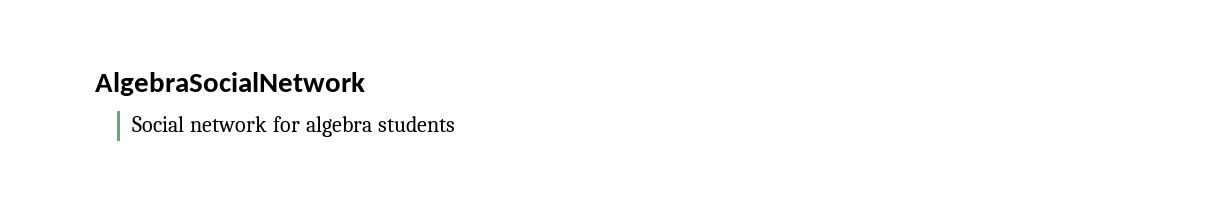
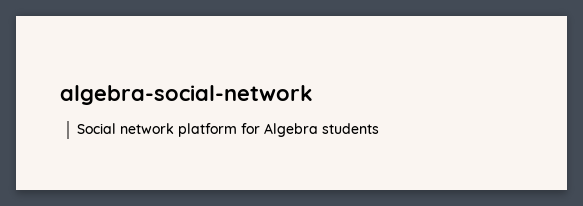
- AlgebraSocialNetwork
+ algebra-social-network
- Social network for algebra students
+ Social network platform for Algebra students

